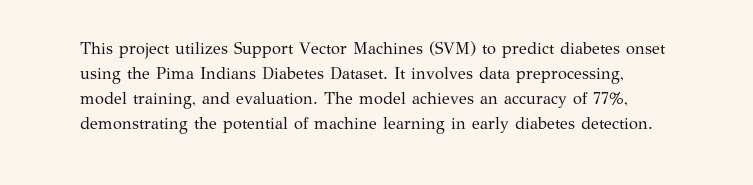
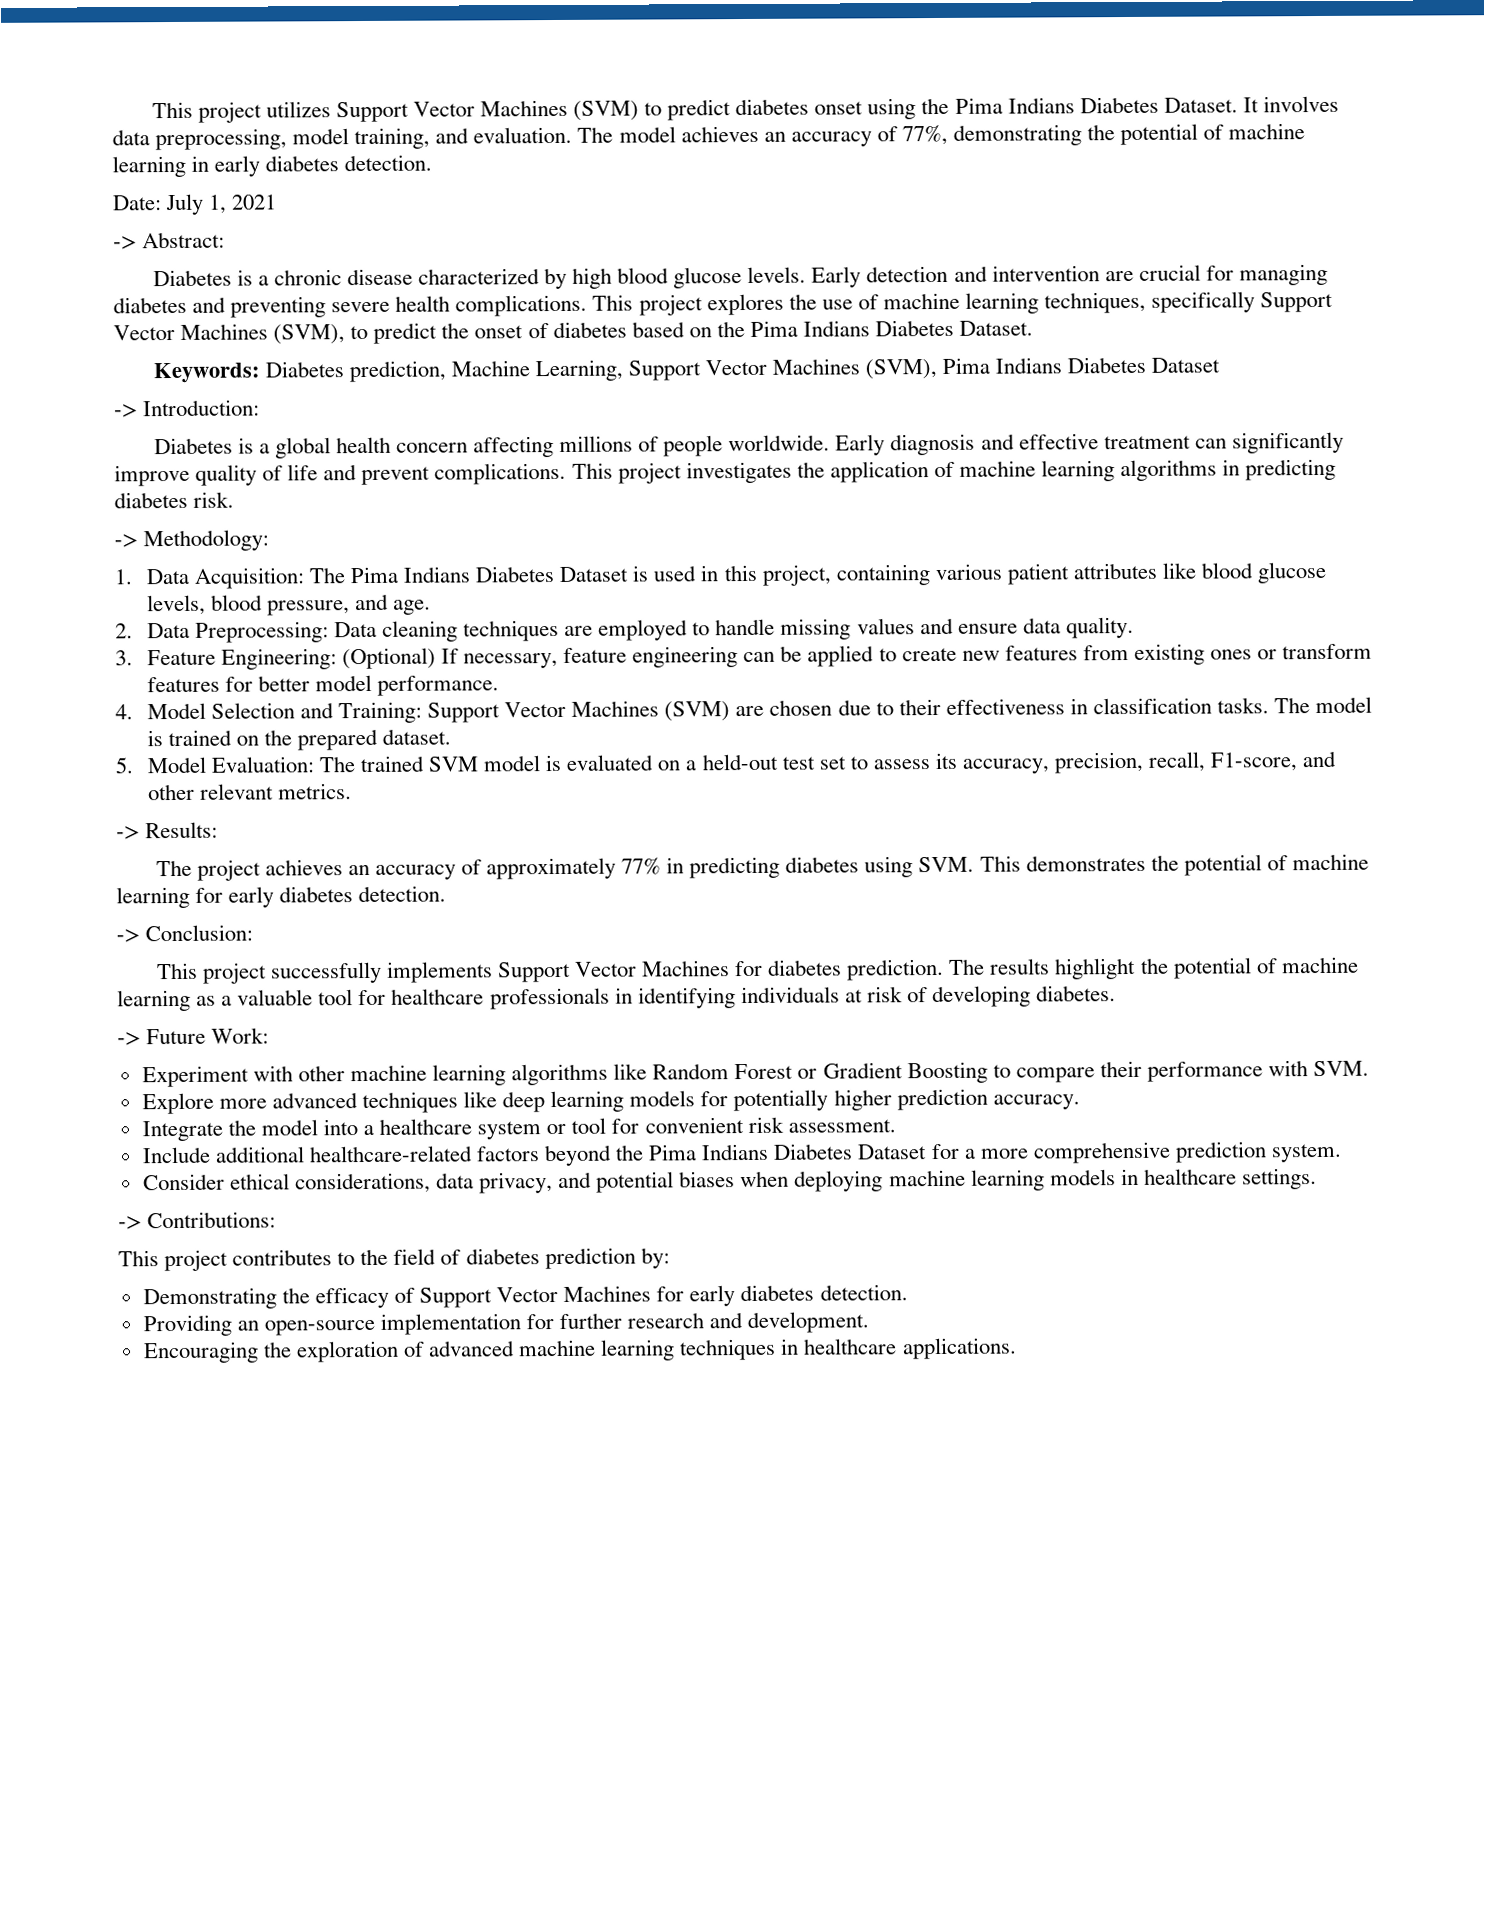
+ Date: July 1, 2021
+ -> Abstract:
+ Diabetes is a chronic disease characterized by high blood glucose levels. Early detection and intervention are crucial for managing diabetes and preventing severe health complications. This project explores the use of machine learning techniques, specifically Support Vector Machines (SVM), to predict the onset of diabetes based on the Pima Indians Diabetes Dataset.
+ Keywords: Diabetes prediction, Machine Learning, Support Vector Machines (SVM), Pima Indians Diabetes Dataset
+ -> Introduction:
+ Diabetes is a global health concern affecting millions of people worldwide. Early diagnosis and effective treatment can significantly improve quality of life and prevent complications. This project investigates the application of machine learning algorithms in predicting diabetes risk.
+ -> Methodology:
+ 1. Data Acquisition: The Pima Indians Diabetes Dataset is used in this project, containing various patient attributes like blood glucose levels, blood pressure, and age.
+ 2. Data Preprocessing: Data cleaning techniques are employed to handle missing values and ensure data quality.
+ 3. Feature Engineering: (Optional) If necessary, feature engineering can be applied to create new features from existing ones or transform features for better model performance.
+ 4. Model Selection and Training: Support Vector Machines (SVM) are chosen due to their effectiveness in classification tasks. The model is trained on the prepared dataset.
+ 5. Model Evaluation: The trained SVM model is evaluated on a held-out test set to assess its accuracy, precision, recall, F1-score, and other relevant metrics.
+ -> Results:
+ The project achieves an accuracy of approximately 77% in predicting diabetes using SVM. This demonstrates the potential of machine learning for early diabetes detection.
+ -> Conclusion:
+ This project successfully implements Support Vector Machines for diabetes prediction. The results highlight the potential of machine learning as a valuable tool for healthcare professionals in identifying individuals at risk of developing diabetes.
+ -> Future Work:
+ Experiment with other machine learning algorithms like Random Forest or Gradient Boosting to compare their performance with SVM.
+ Explore more advanced techniques like deep learning models for potentially higher prediction accuracy.
+ Integrate the model into a healthcare system or tool for convenient risk assessment.
+ Include additional healthcare-related factors beyond the Pima Indians Diabetes Dataset for a more comprehensive prediction system.
+ Consider ethical considerations, data privacy, and potential biases when deploying machine learning models in healthcare settings.
+ -> Contributions:
+ This project contributes to the field of diabetes prediction by:
+ Demonstrating the efficacy of Support Vector Machines for early diabetes detection.
+ Providing an open-source implementation for further research and development.
+ Encouraging the exploration of advanced machine learning techniques in healthcare applications.

